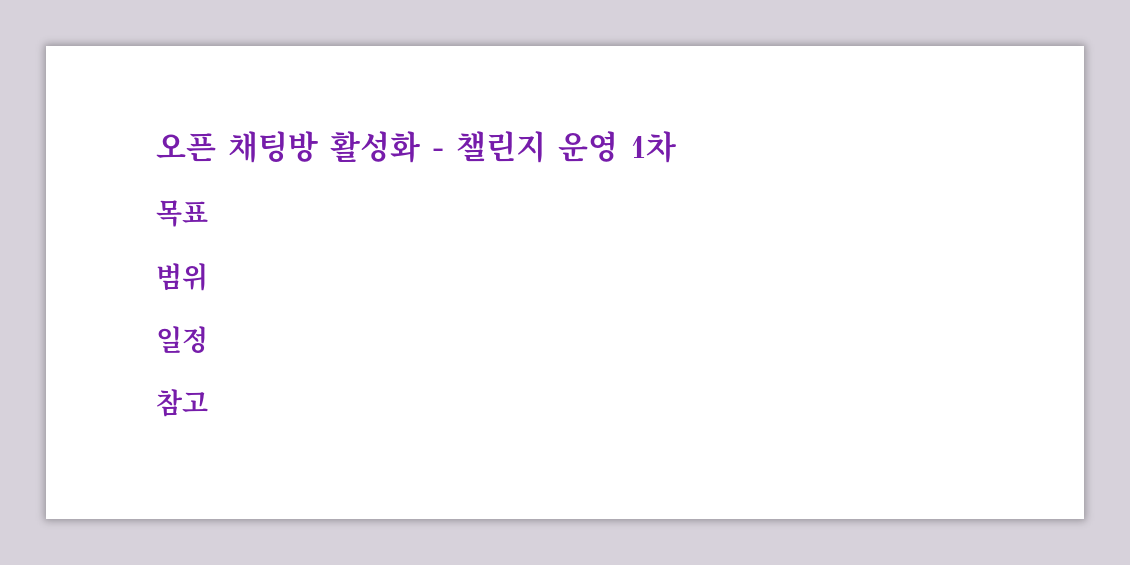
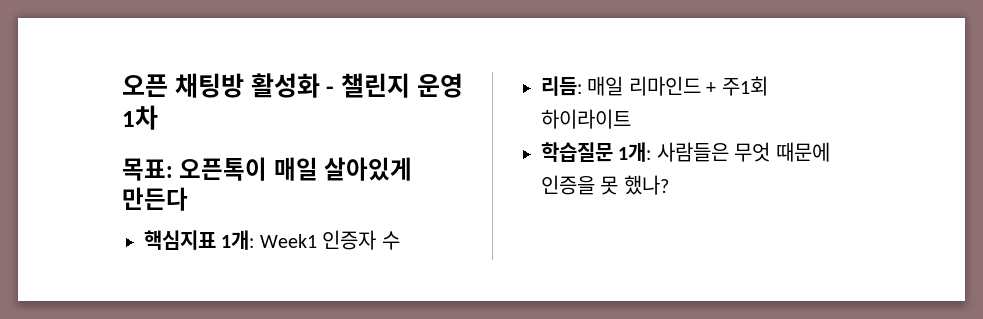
- 목표
- 범위
- 일정
- 참고
+ 목표: 오픈톡이 매일 살아있게 만든다
+ 핵심지표 1개: Week1 인증자 수
+ 리듬: 매일 리마인드 + 주1회 하이라이트
+ 학습질문 1개: 사람들은 무엇 때문에 인증을 못 했나?

